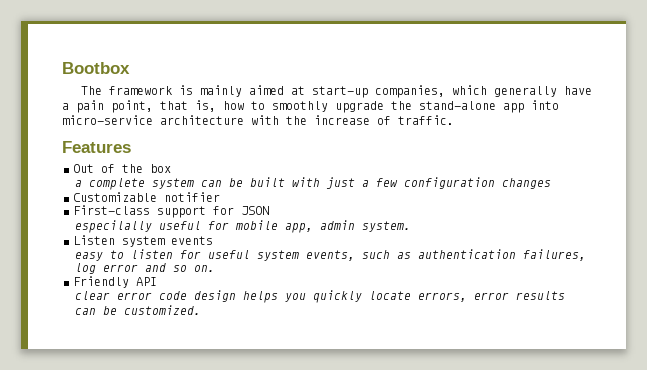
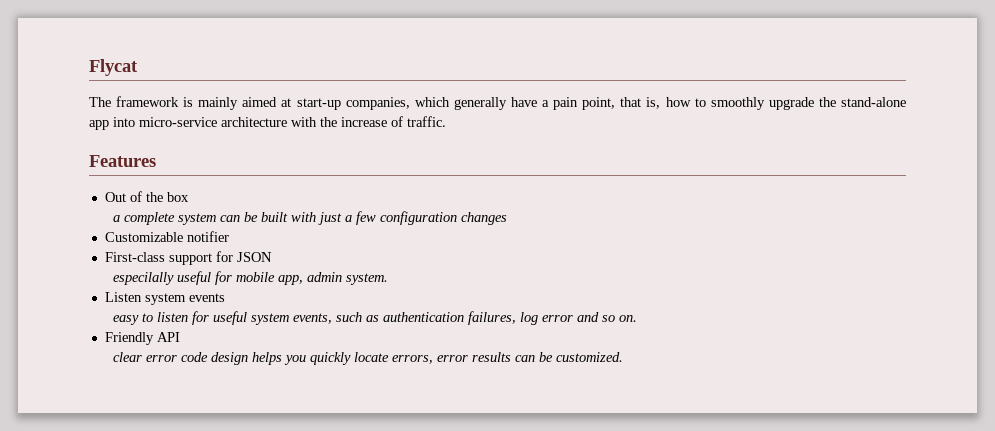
- Bootbox
+ Flycat

